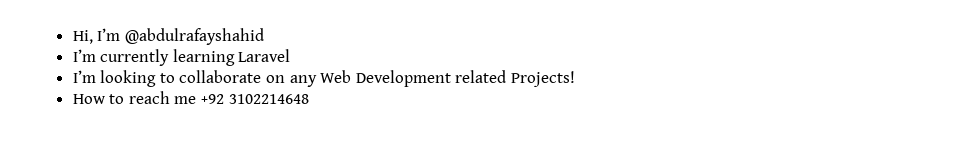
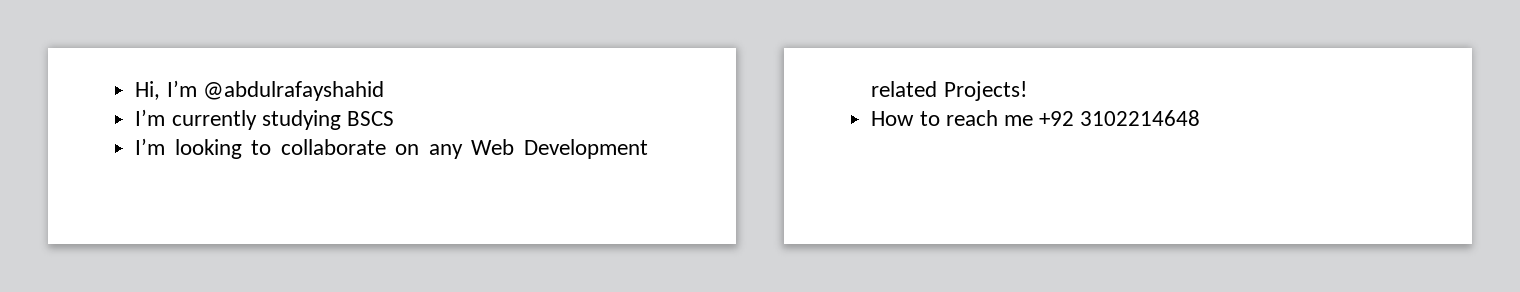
- I’m currently learning Laravel
+ I’m currently studying BSCS

